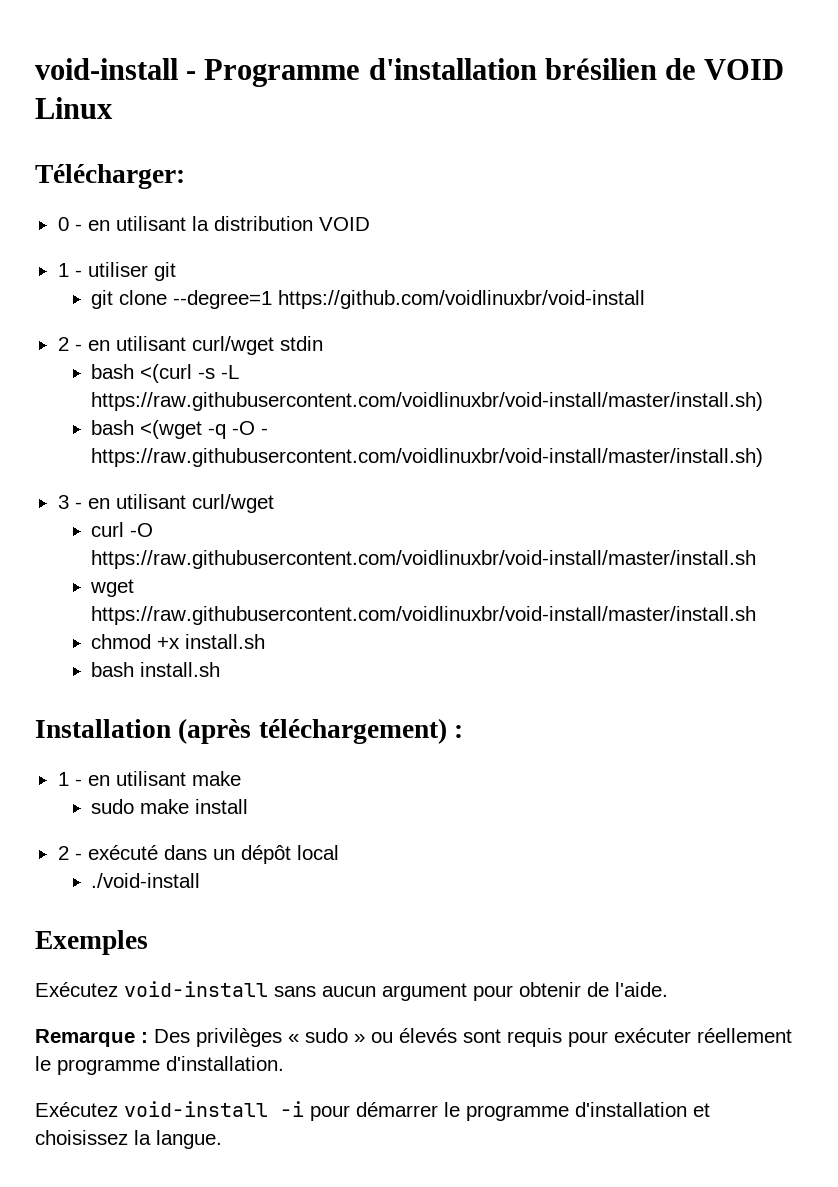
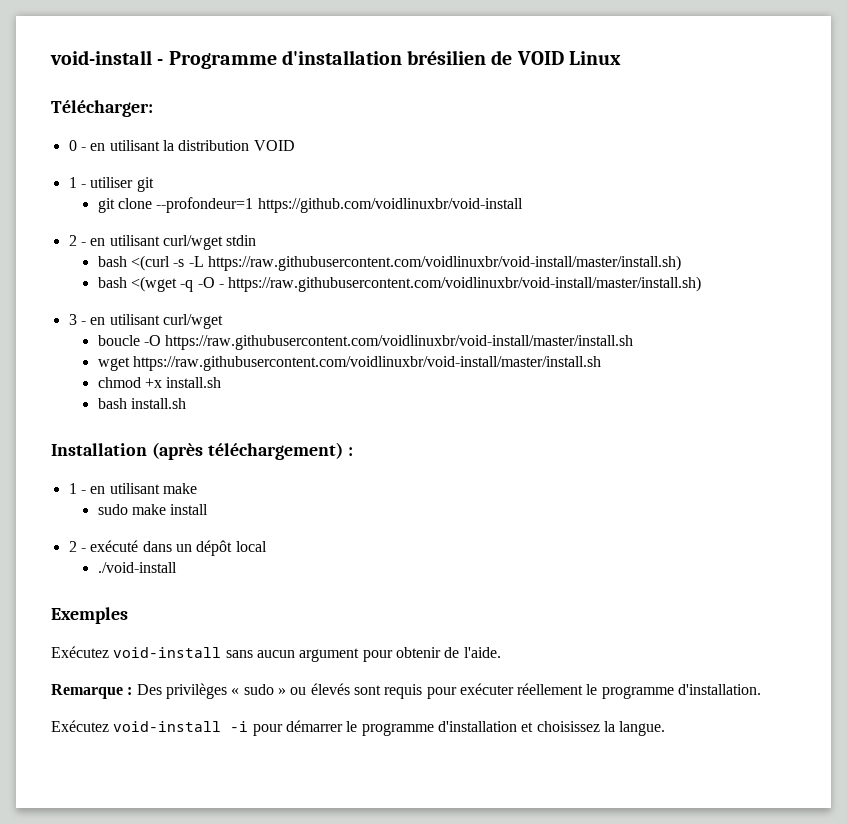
- git clone --degree=1 https://github.com/voidlinuxbr/void-install
+ git clone --profondeur=1 https://github.com/voidlinuxbr/void-install
- curl -O https://raw.githubusercontent.com/voidlinuxbr/void-install/master/install.sh
+ boucle -O https://raw.githubusercontent.com/voidlinuxbr/void-install/master/install.sh

